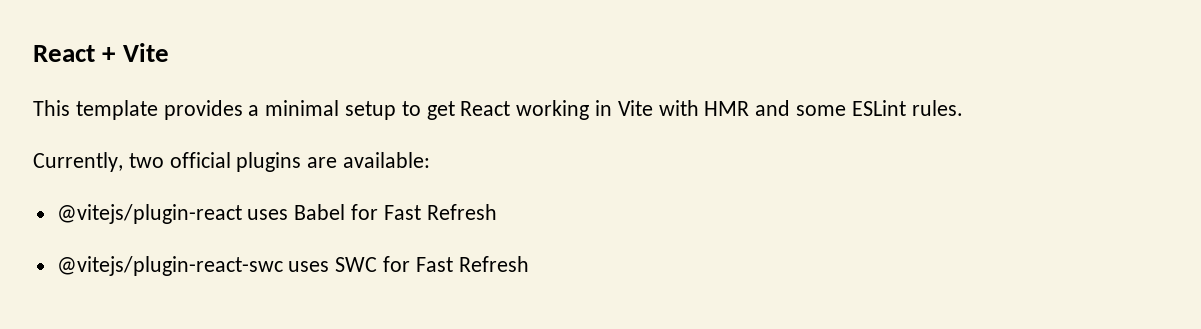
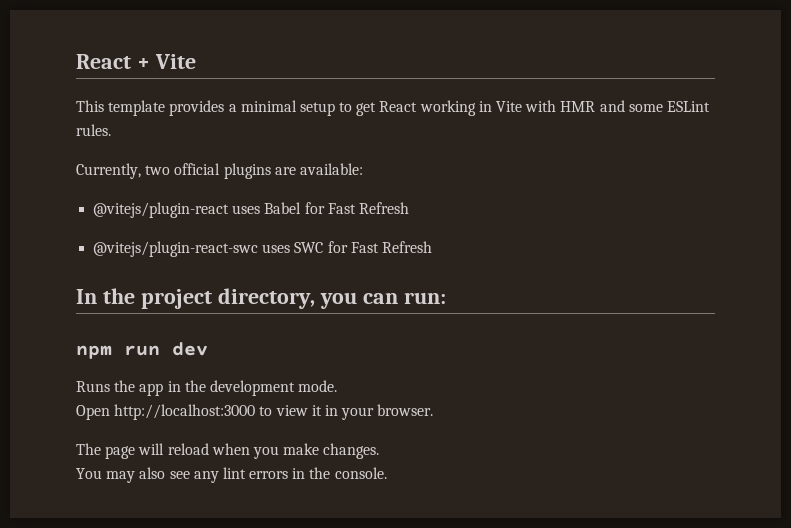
+ In the project directory, you can run:
+ npm run dev
+ Runs the app in the development mode.
+ Open http://localhost:3000 to view it in your browser.
+ The page will reload when you make changes.
+ You may also see any lint errors in the console.

